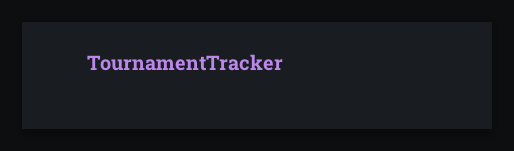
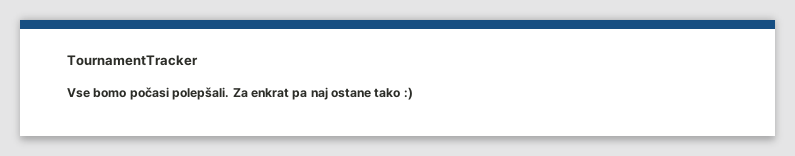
+ Vse bomo počasi polepšali. Za enkrat pa naj ostane tako :)

